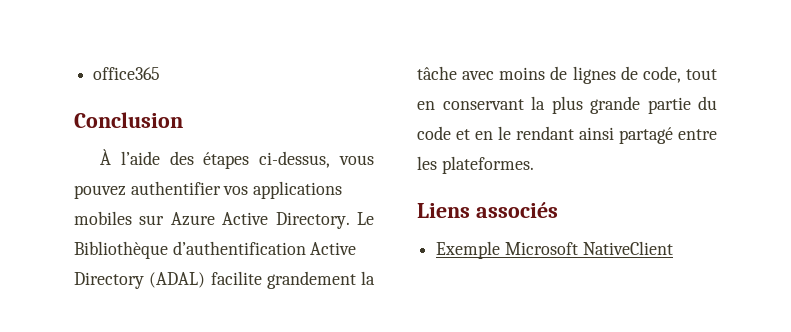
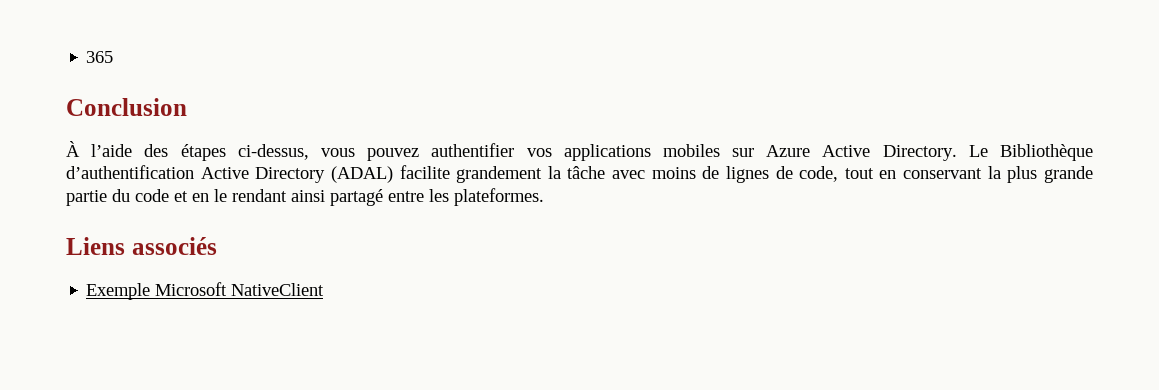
- office365
+ 365

